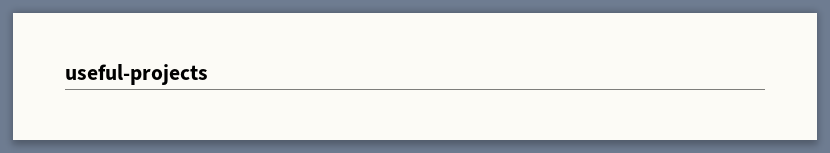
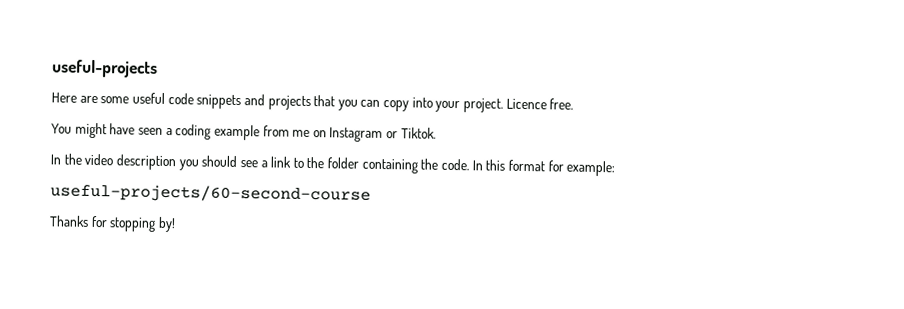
+ Here are some useful code snippets and projects that you can copy into your project. Licence free.
+ You might have seen a coding example from me on Instagram or Tiktok.
+ In the video description you should see a link to the folder containing the code. In this format for example:
+ useful-projects/60-second-course
+ Thanks for stopping by!

